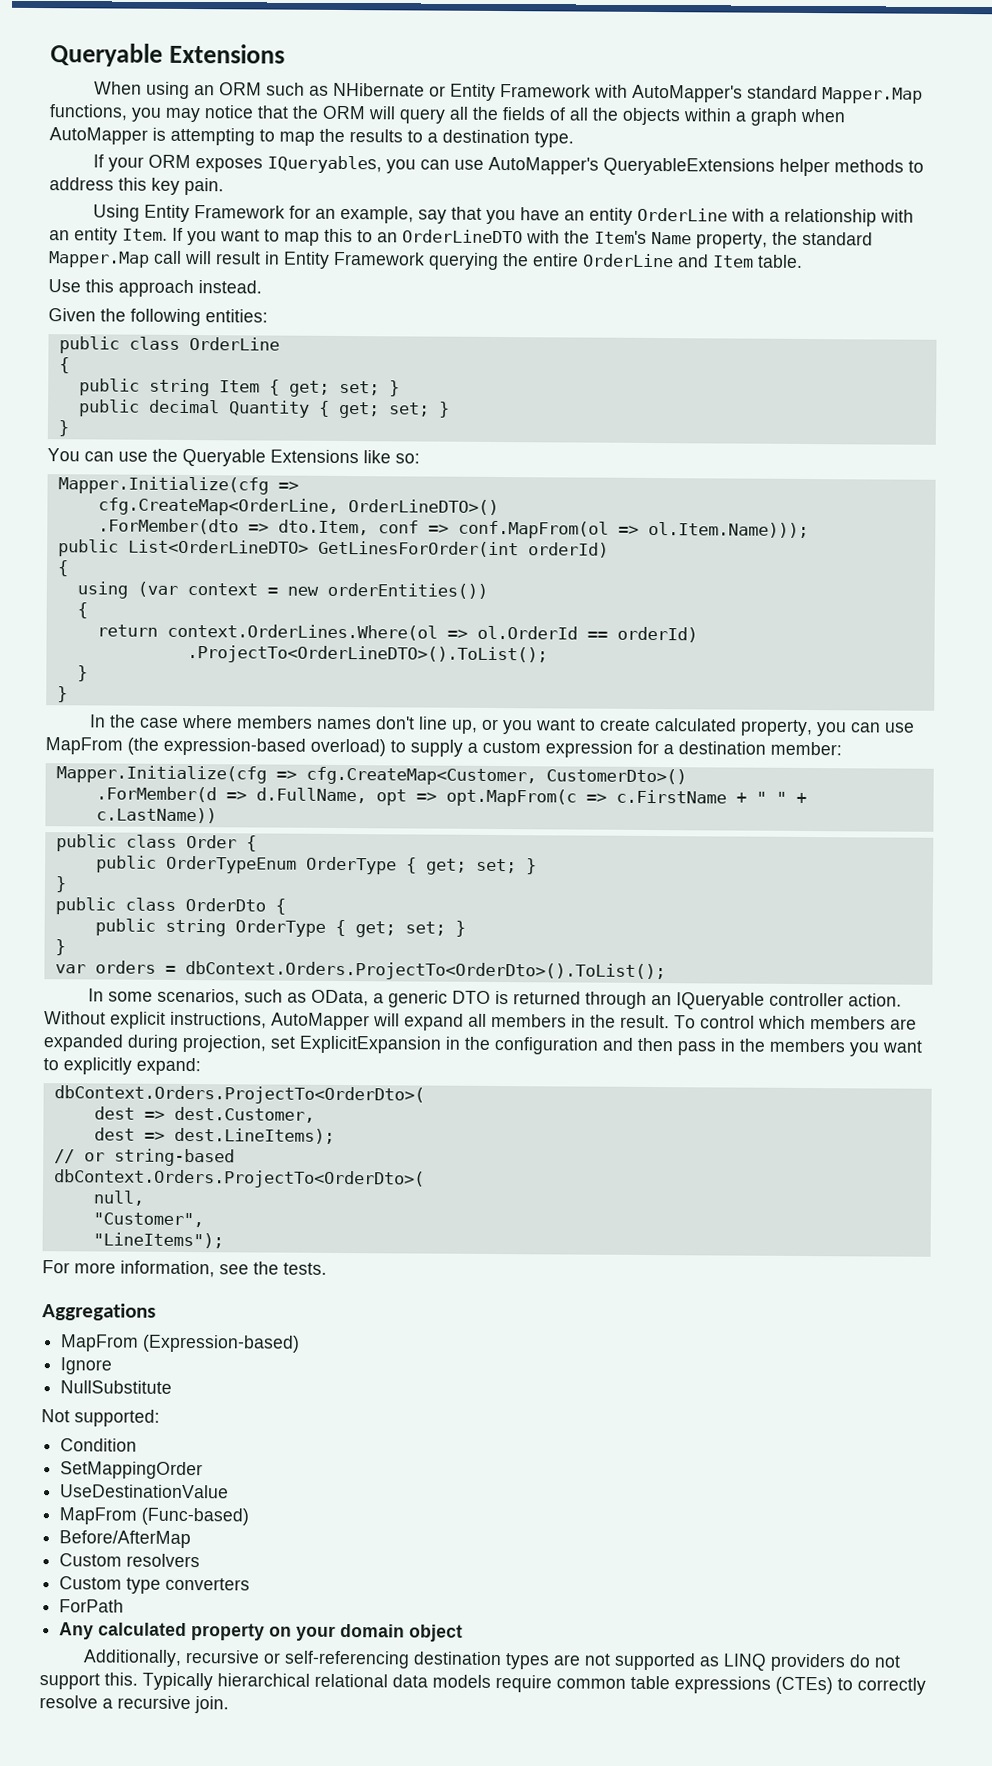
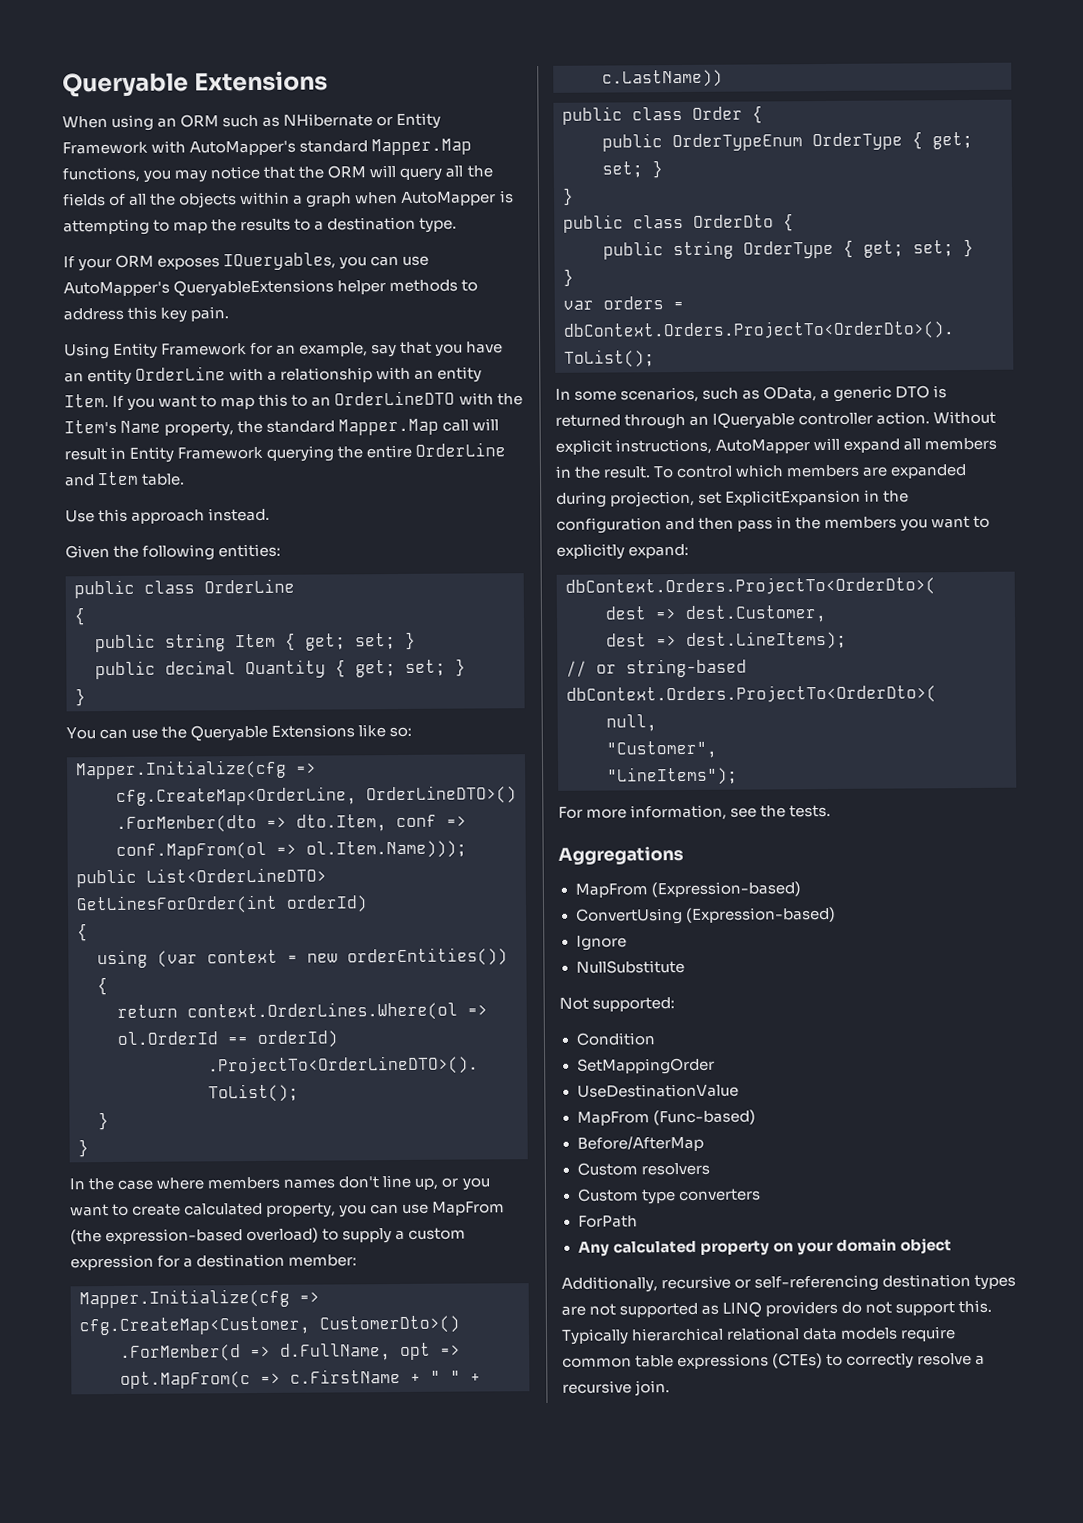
+ ConvertUsing (Expression-based)

